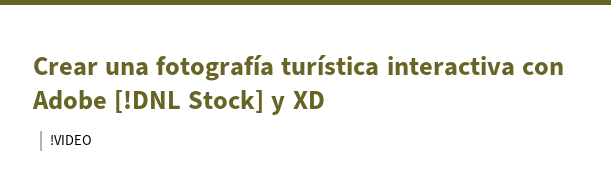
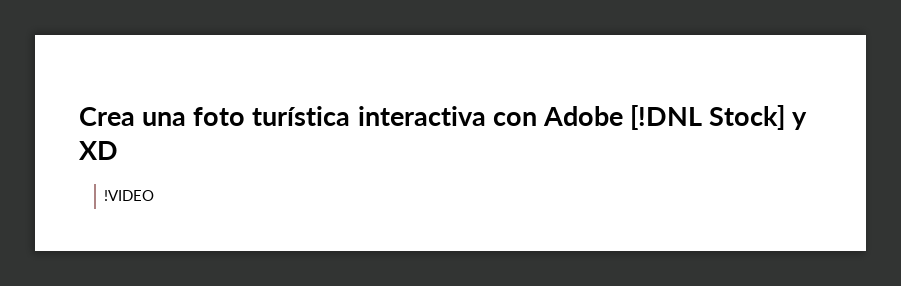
- Crear una fotografía turística interactiva con Adobe [!DNL Stock] y XD
+ Crea una foto turística interactiva con Adobe [!DNL Stock] y XD

